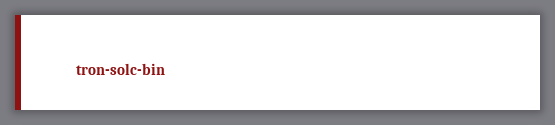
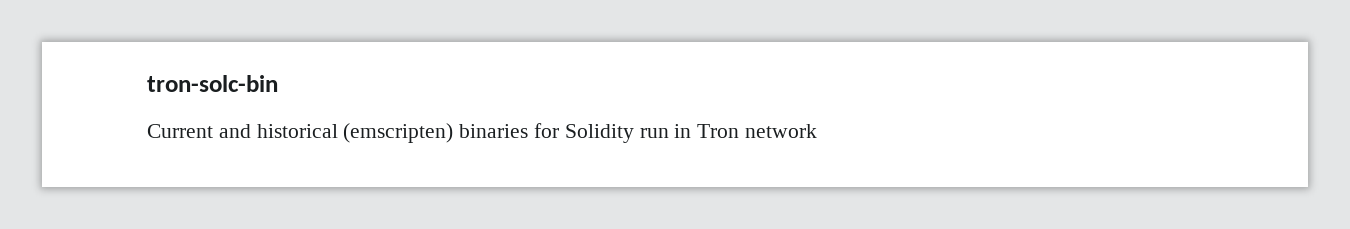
+ Current and historical (emscripten) binaries for Solidity run in Tron network

